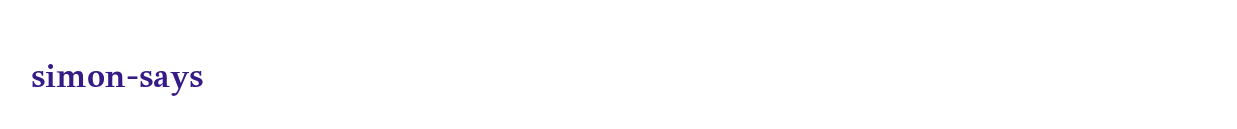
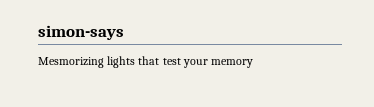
+ Mesmorizing lights that test your memory

